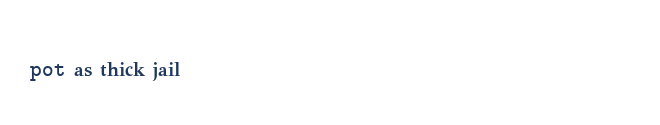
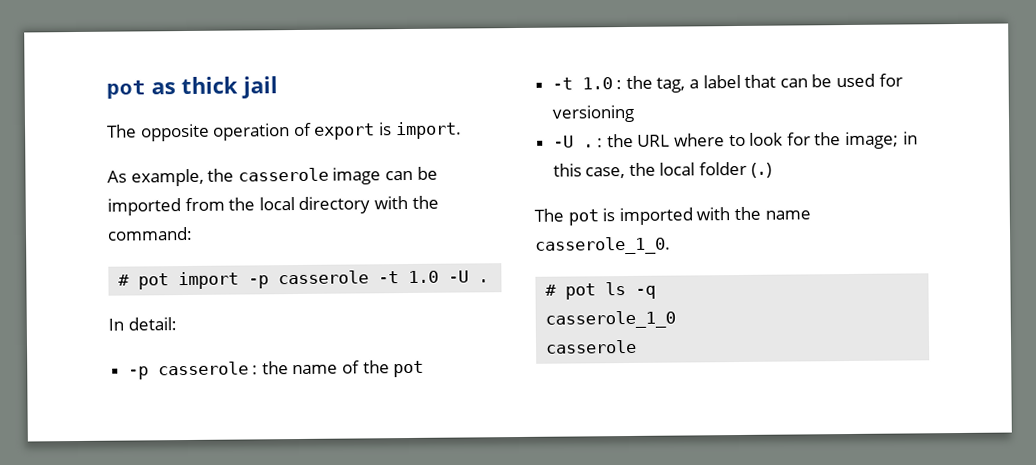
+ The opposite operation of export is import.
+ As example, the casserole image can be imported from the local directory with the command:
+ # pot import -p casserole -t 1.0 -U .
+ In detail:
+ -p casserole : the name of the pot
+ -t 1.0 : the tag, a label that can be used for versioning
+ -U . : the URL where to look for the image; in this case, the local folder (.)
+ The pot is imported with the name casserole_1_0.
+ # pot ls -q
+ casserole_1_0
+ casserole

